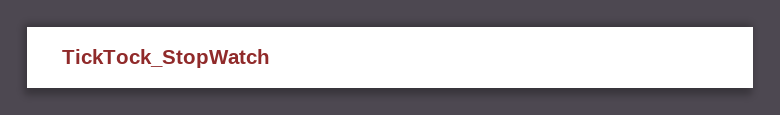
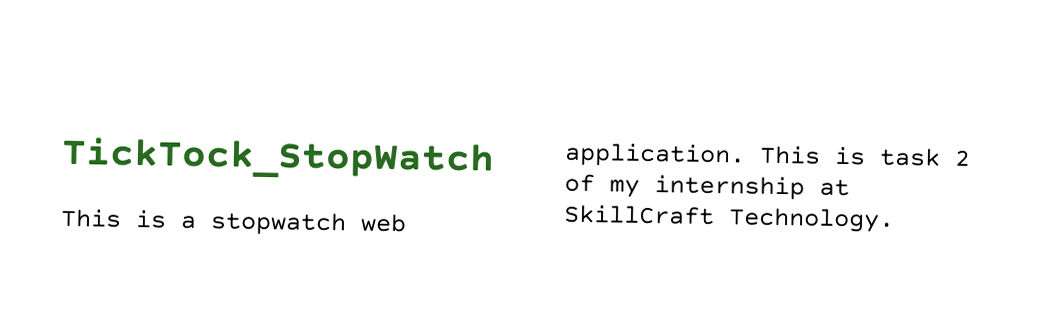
+ This is a stopwatch web application. This is task 2 of my internship at SkillCraft Technology.

